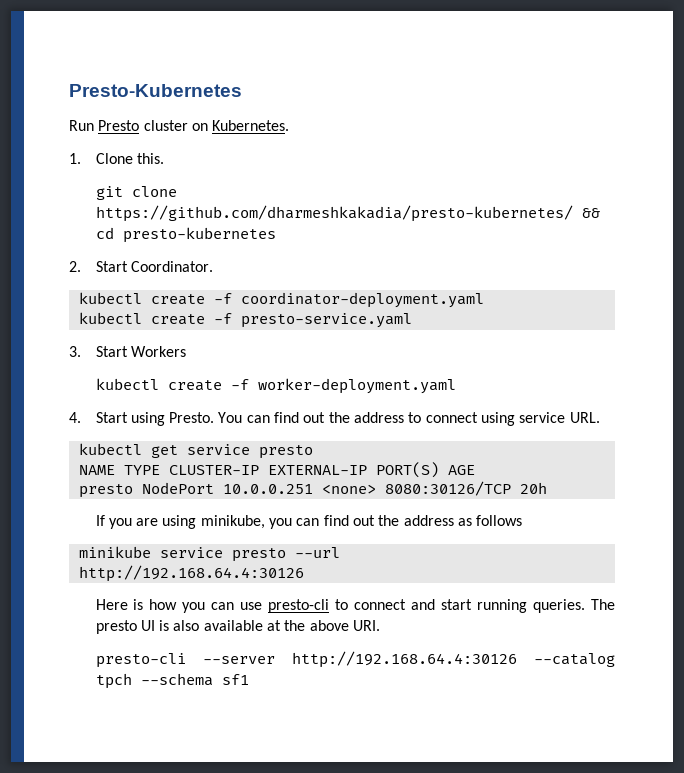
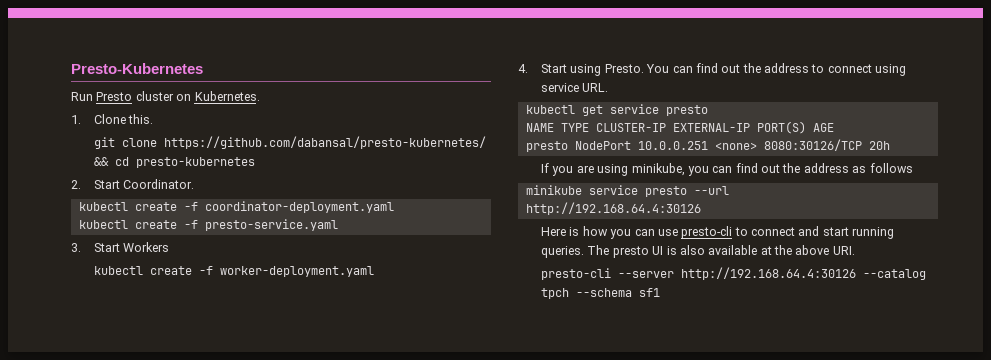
- git clone https://github.com/dharmeshkakadia/presto-kubernetes/ && cd presto-kubernetes
+ git clone https://github.com/dabansal/presto-kubernetes/ && cd presto-kubernetes

